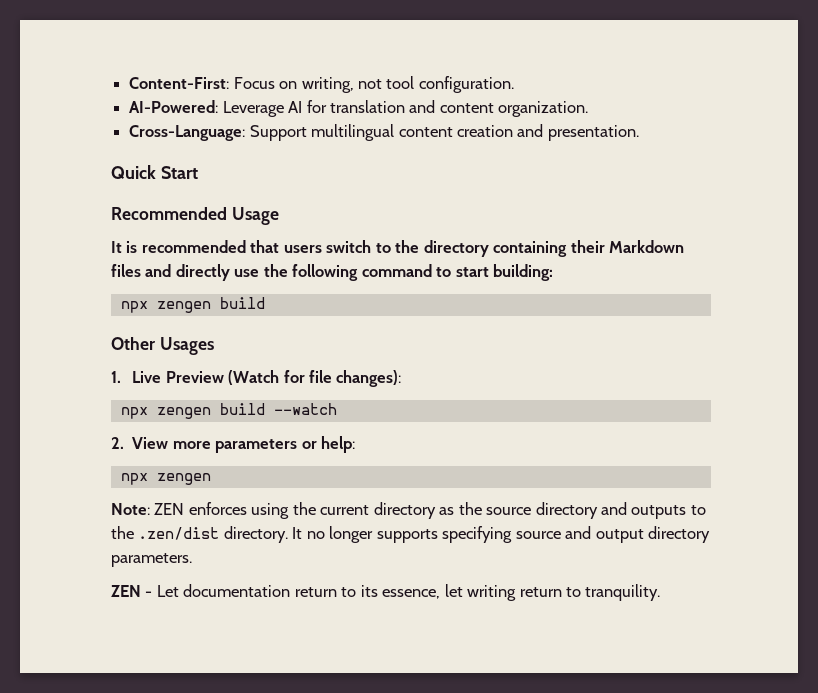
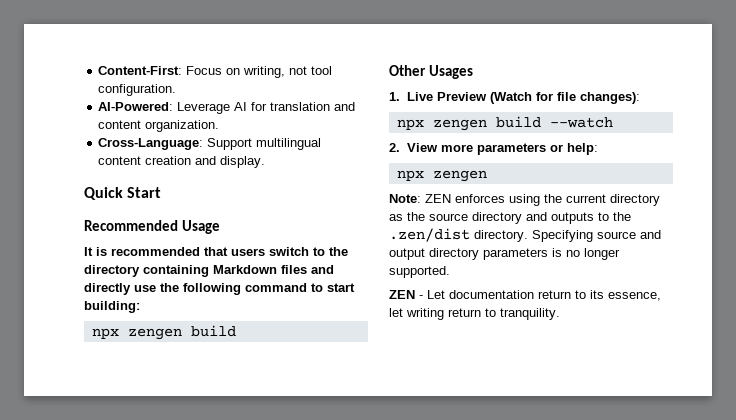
- Cross-Language: Support multilingual content creation and presentation.
+ Cross-Language: Support multilingual content creation and display.
- It is recommended that users switch to the directory containing their Markdown files and directly use the following command to start building:
+ It is recommended that users switch to the directory containing Markdown files and directly use the following command to start building:
- It no longer supports specifying source and output directory parameters.
+ Specifying source and output directory parameters is no longer supported.

